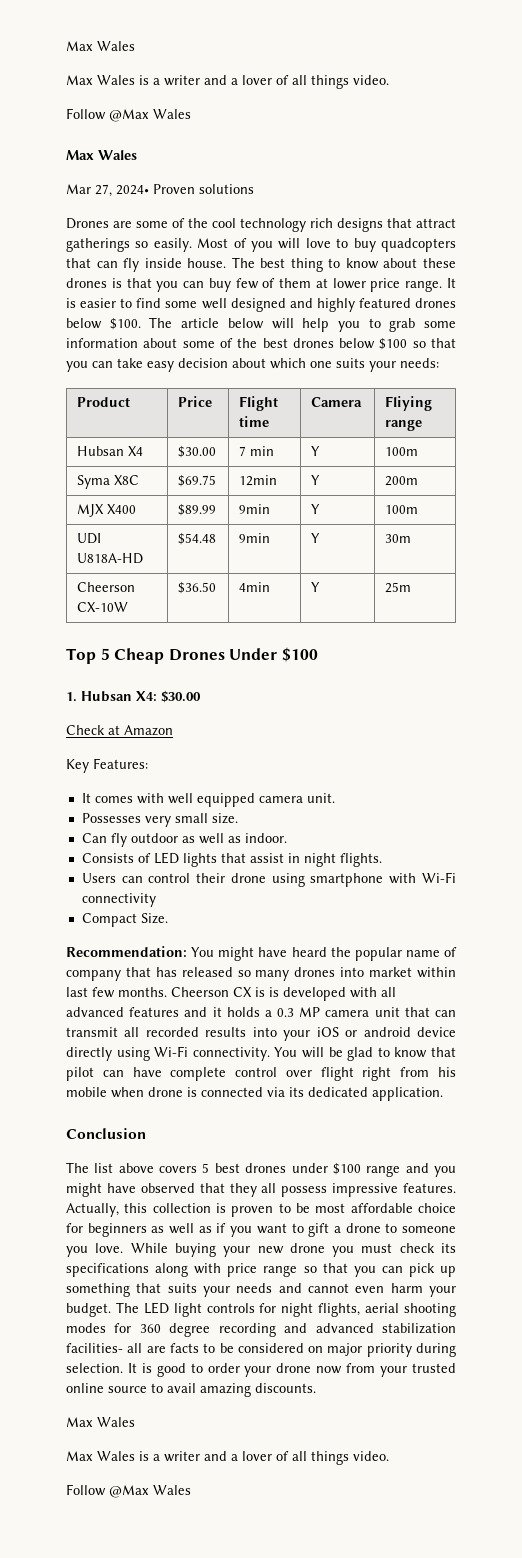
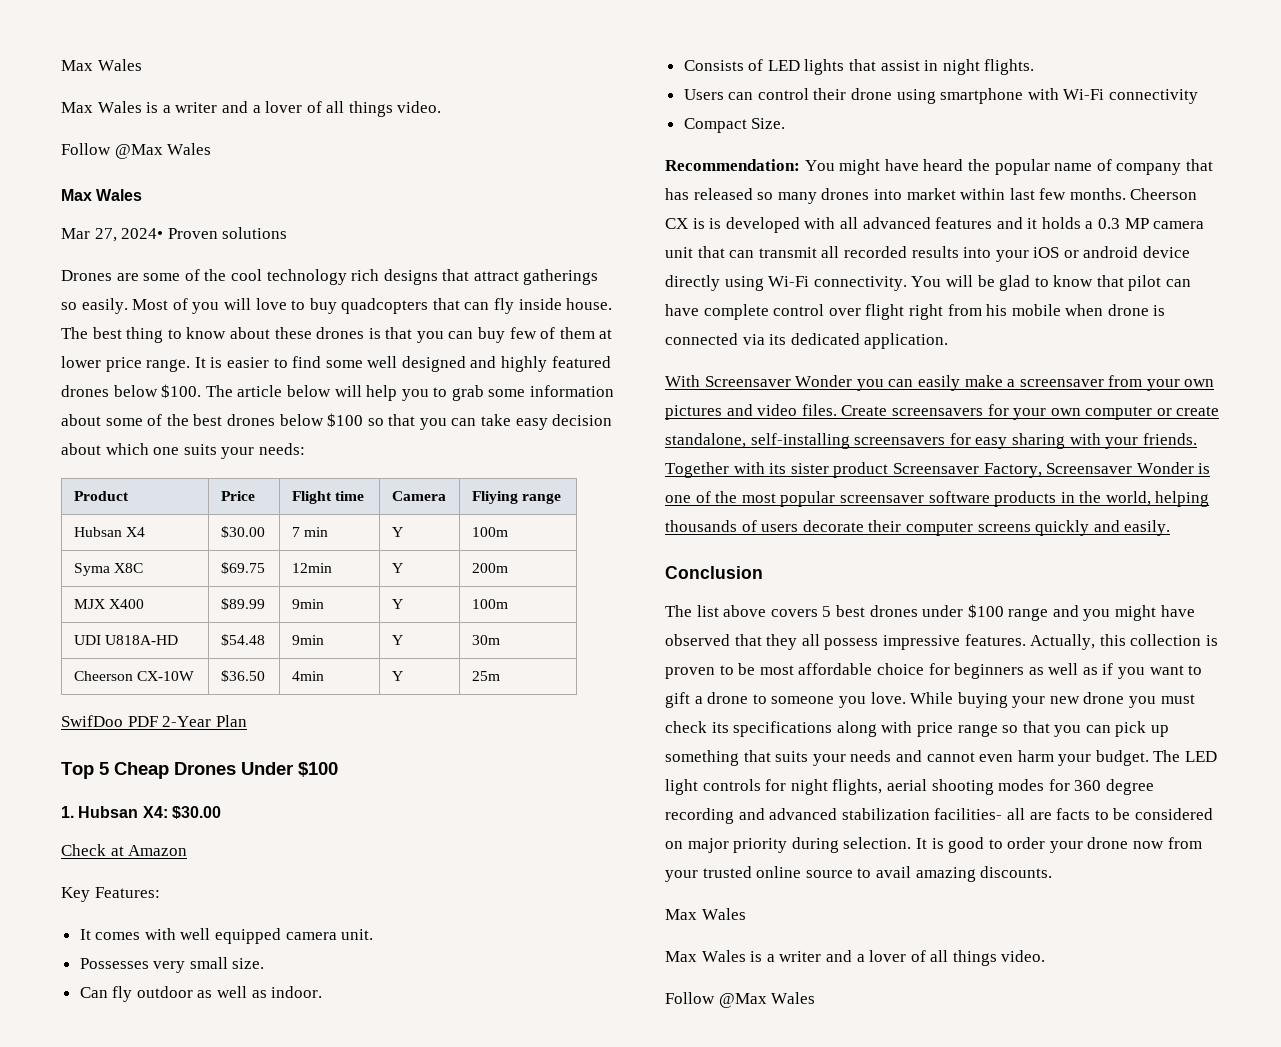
+ SwifDoo PDF 2-Year Plan
+ With Screensaver Wonder you can easily make a screensaver from your own pictures and video files. Create screensavers for your own computer or create standalone, self-installing screensavers for easy sharing with your friends. Together with its sister product Screensaver Factory, Screensaver Wonder is one of the most popular screensaver software products in the world, helping thousands of users decorate their computer screens quickly and easily.

